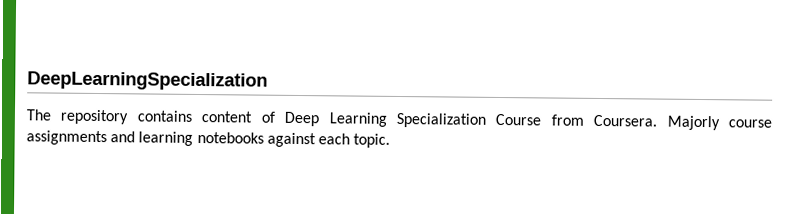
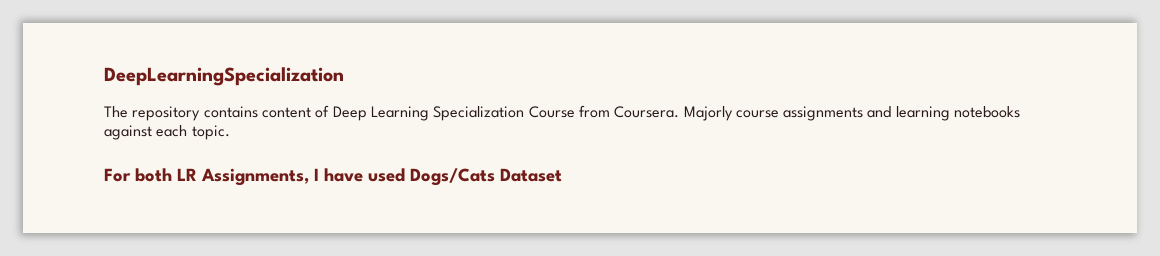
+ For both LR Assignments, I have used Dogs/Cats Dataset

